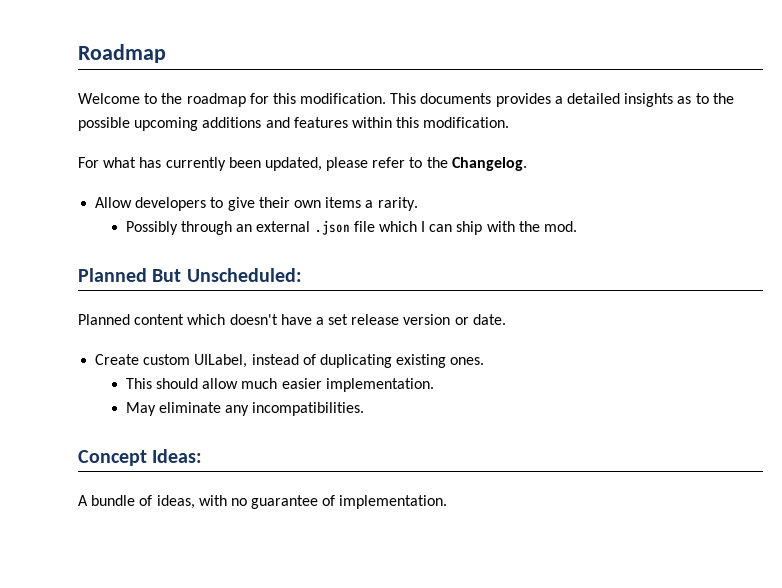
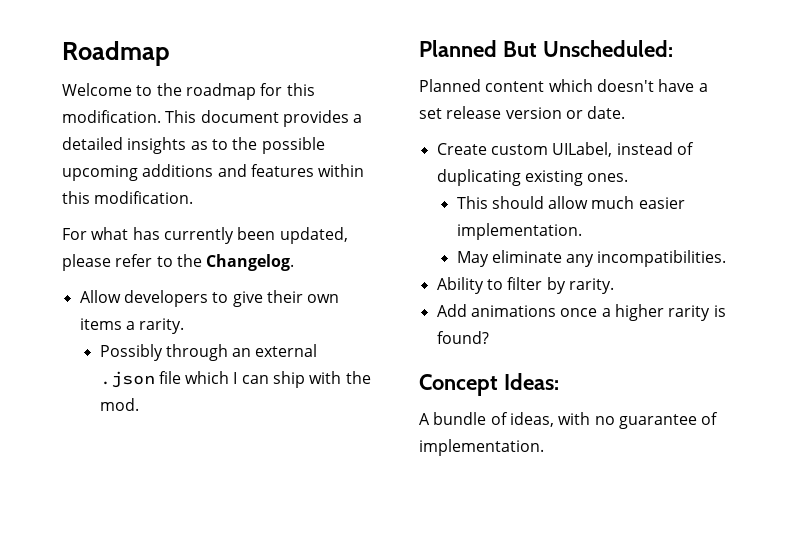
- This documents provides a detailed insights as to the possible upcoming additions and features within this modification.
+ This document provides a detailed insights as to the possible upcoming additions and features within this modification.
+ Ability to filter by rarity.
+ Add animations once a higher rarity is found?

